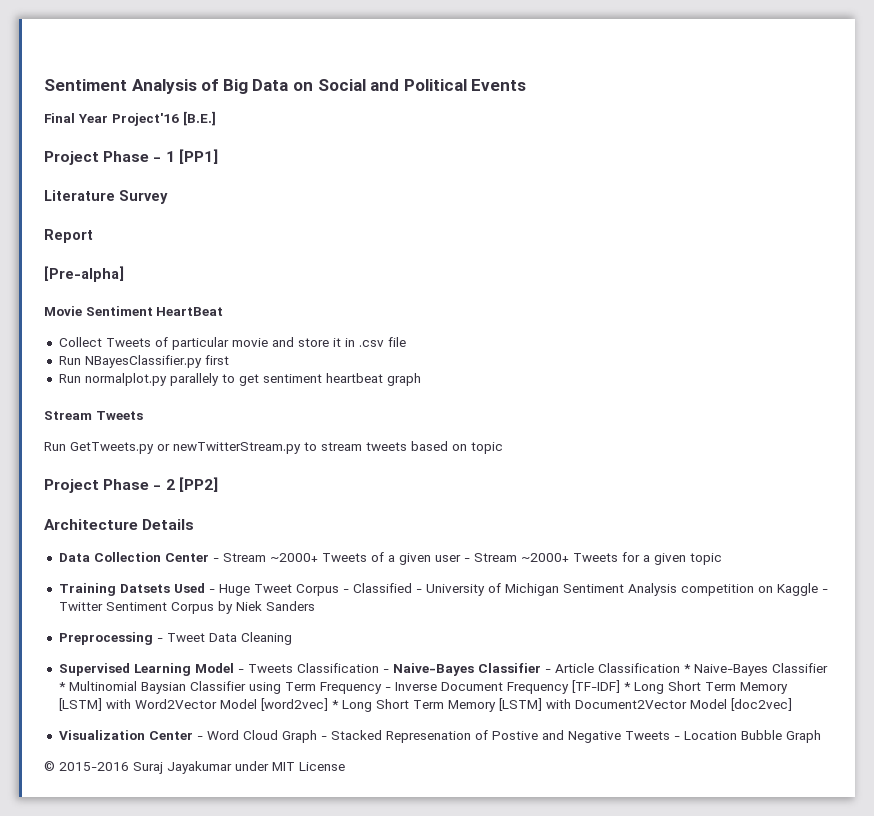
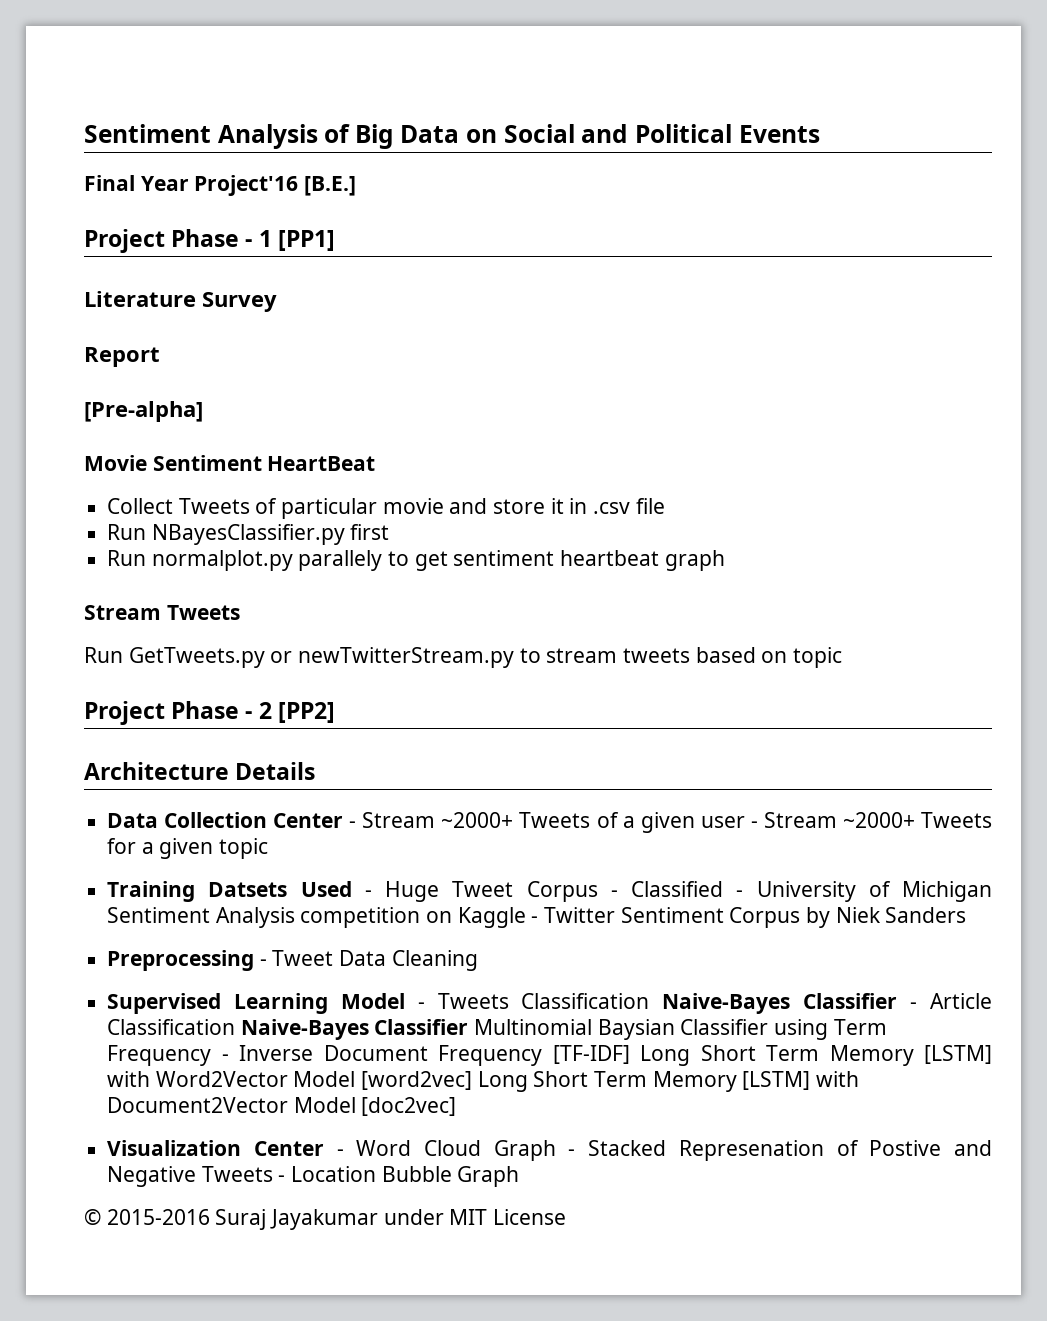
- Supervised Learning Model - Tweets Classification - Naive-Bayes Classifier - Article Classification * Naive-Bayes Classifier * Multinomial Baysian Classifier using Term Frequency - Inverse Document Frequency [TF-IDF] * Long Short Term Memory [LSTM] with Word2Vector Model [word2vec] * Long Short Term Memory [LSTM] with Document2Vector Model [doc2vec]
+ Supervised Learning Model - Tweets Classification Naive-Bayes Classifier - Article Classification Naive-Bayes Classifier Multinomial Baysian Classifier using Term Frequency - Inverse Document Frequency [TF-IDF] Long Short Term Memory [LSTM] with Word2Vector Model [word2vec] Long Short Term Memory [LSTM] with Document2Vector Model [doc2vec]

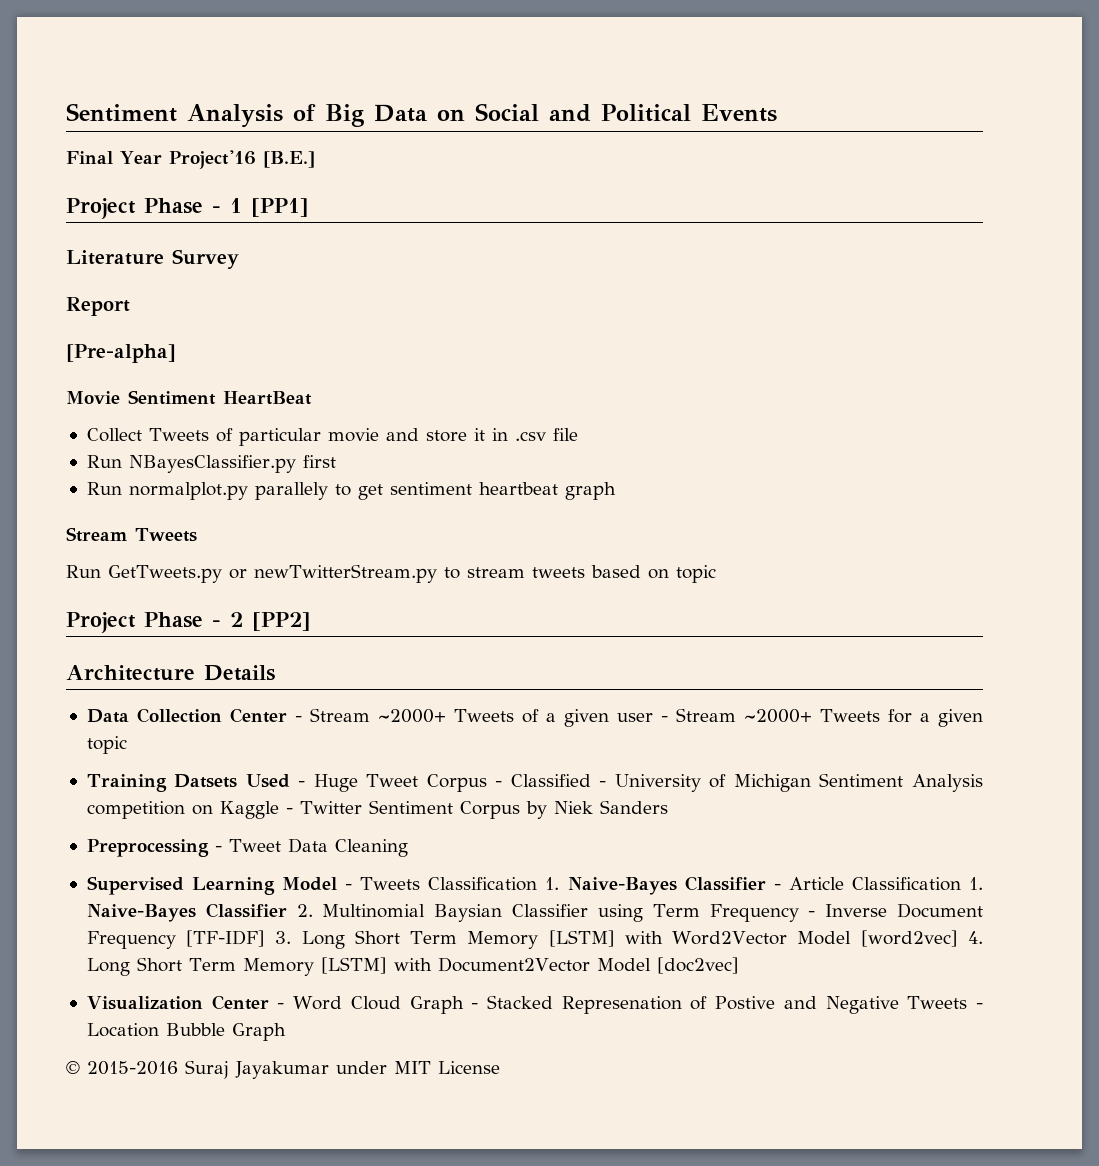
- Supervised Learning Model - Tweets Classification Naive-Bayes Classifier - Article Classification Naive-Bayes Classifier Multinomial Baysian Classifier using Term Frequency - Inverse Document Frequency [TF-IDF] Long Short Term Memory [LSTM] with Word2Vector Model [word2vec] Long Short Term Memory [LSTM] with Document2Vector Model [doc2vec]
+ Supervised Learning Model - Tweets Classification 1. Naive-Bayes Classifier - Article Classification 1. Naive-Bayes Classifier 2. Multinomial Baysian Classifier using Term Frequency - Inverse Document Frequency [TF-IDF] 3. Long Short Term Memory [LSTM] with Word2Vector Model [word2vec] 4. Long Short Term Memory [LSTM] with Document2Vector Model [doc2vec]

